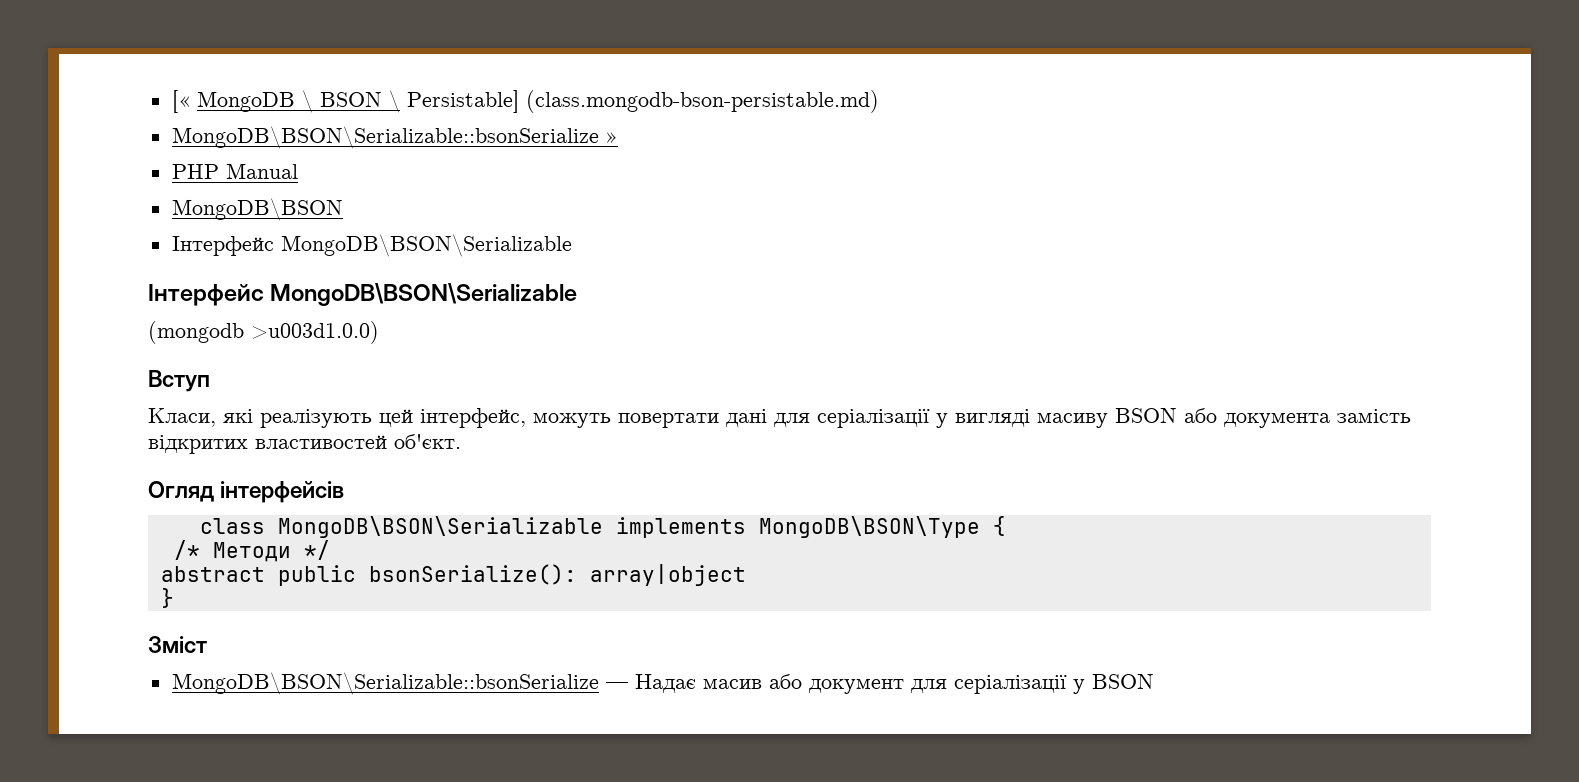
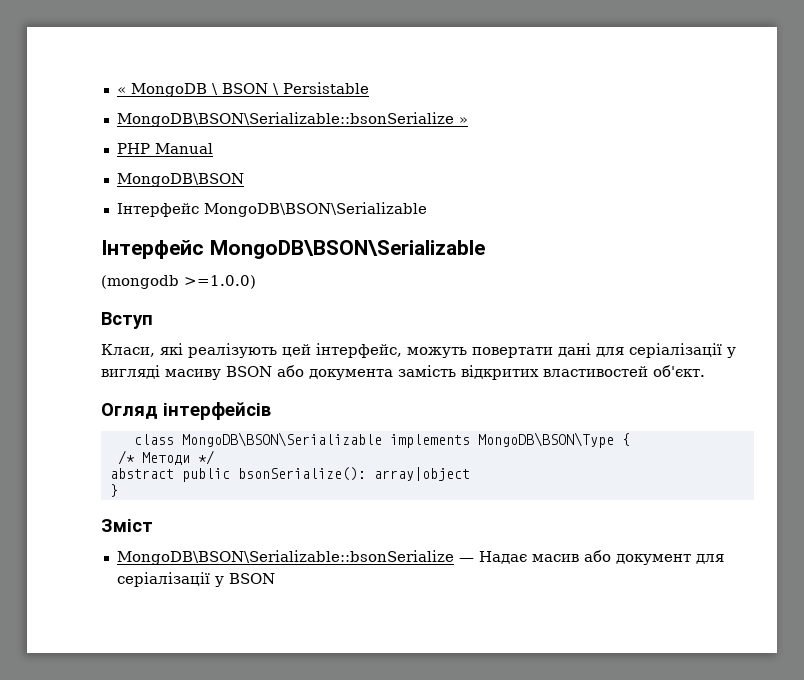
- [« MongoDB \ BSON \ Persistable] (class.mongodb-bson-persistable.md)
+ « MongoDB \ BSON \ Persistable
- (mongodb >u003d1.0.0)
+ (mongodb >=1.0.0)

